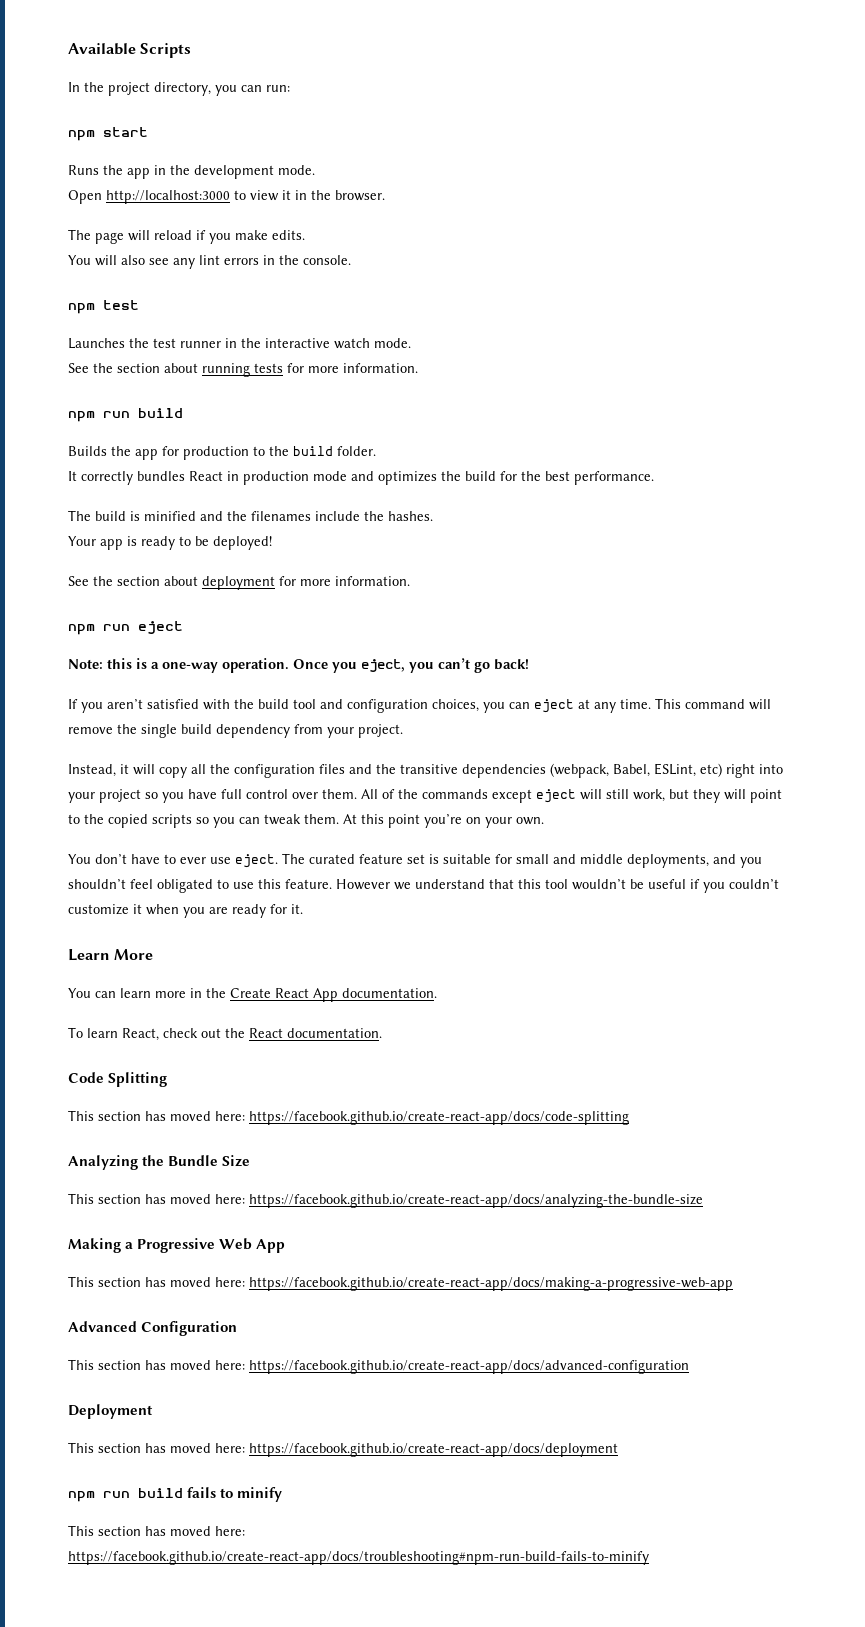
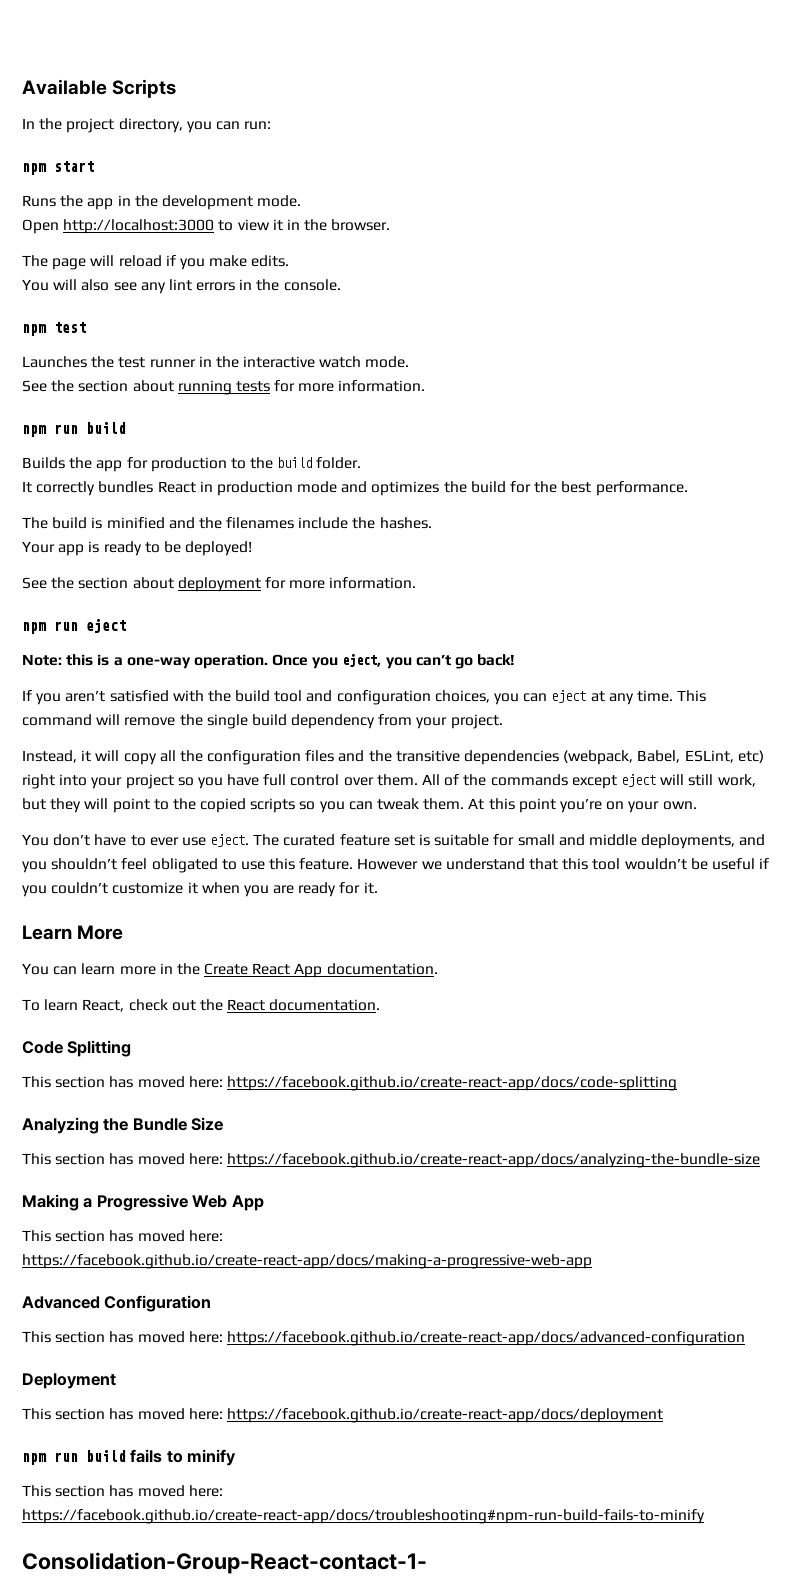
+ Consolidation-Group-React-contact-1-

